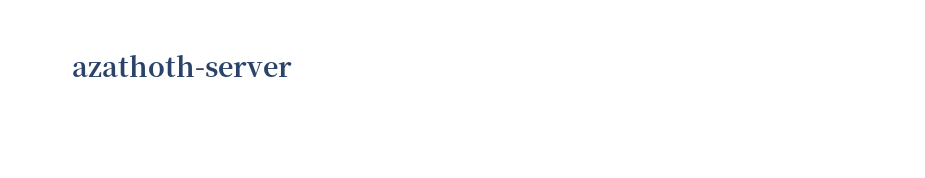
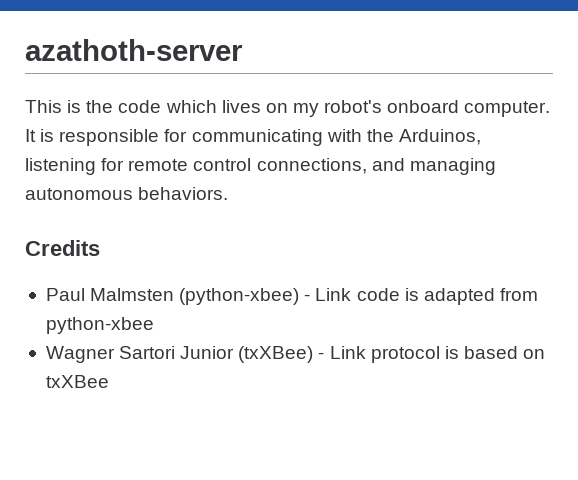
+ This is the code which lives on my robot's onboard computer. It is responsible for communicating with the Arduinos, listening for remote control connections, and managing autonomous behaviors.
+ Credits
+ Paul Malmsten (python-xbee) - Link code is adapted from python-xbee
+ Wagner Sartori Junior (txXBee) - Link protocol is based on txXBee

